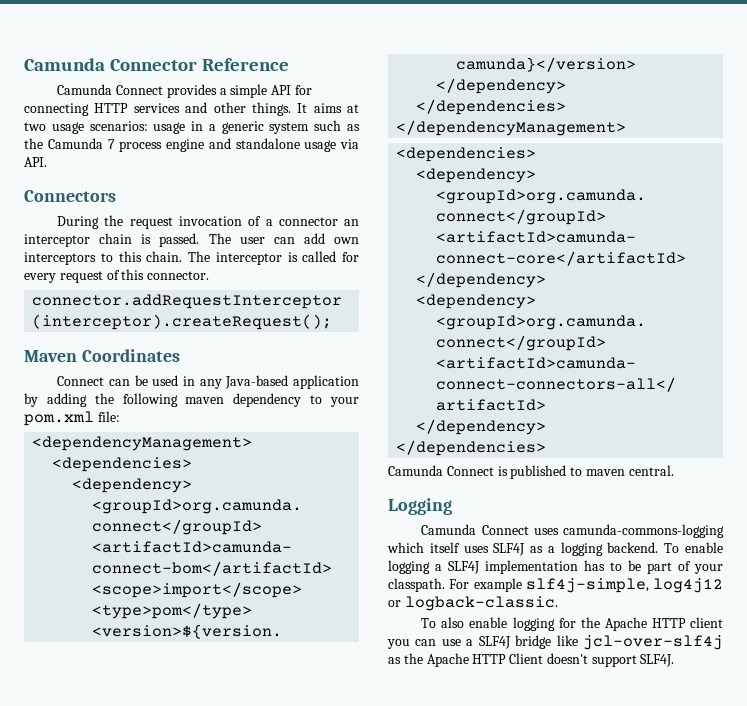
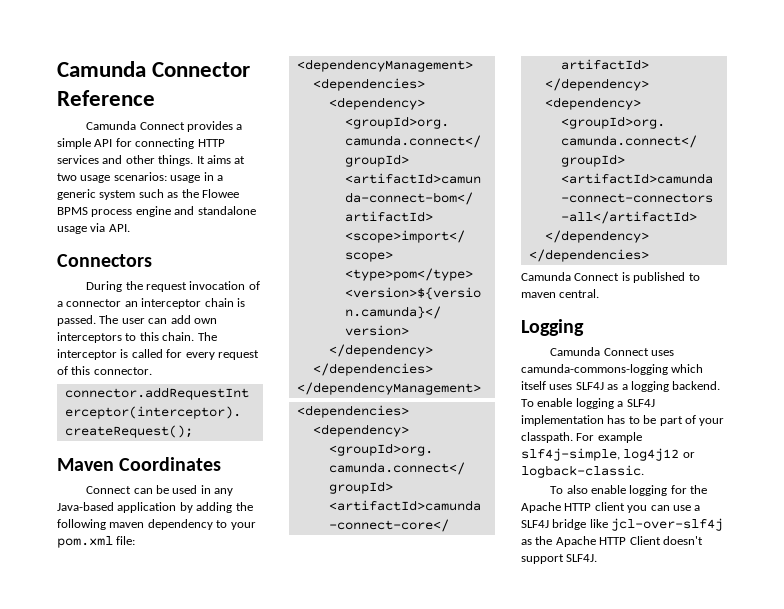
- It aims at two usage scenarios: usage in a generic system such as the Camunda 7 process engine and standalone usage via API.
+ It aims at two usage scenarios: usage in a generic system such as the Flowee BPMS process engine and standalone usage via API.

